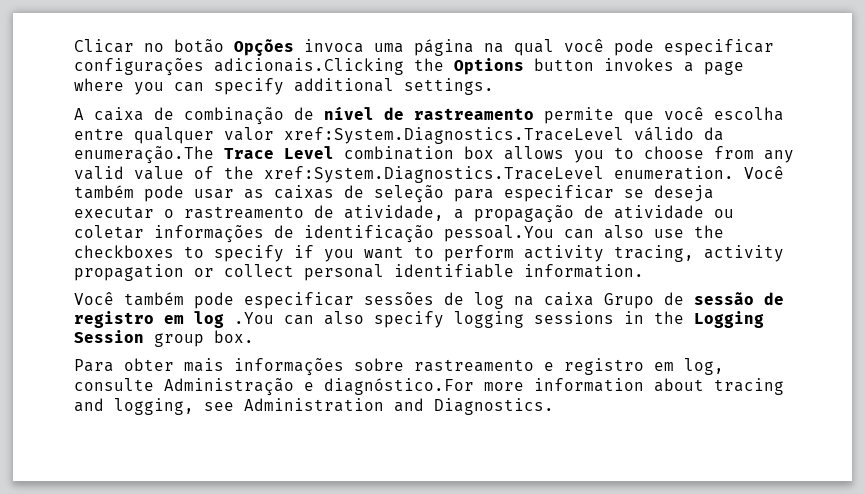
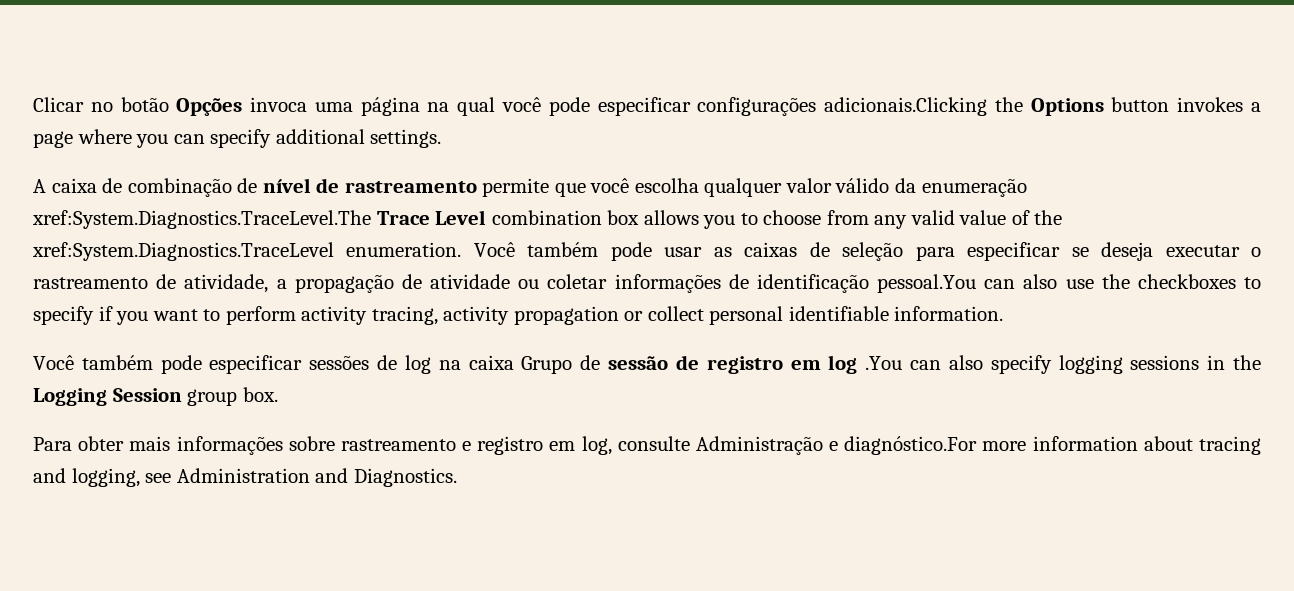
- A caixa de combinação de nível de rastreamento permite que você escolha entre qualquer valor xref:System.Diagnostics.TraceLevel válido da enumeração.The Trace Level combination box allows you to choose from any valid value of the xref:System.Diagnostics.TraceLevel enumeration.
+ A caixa de combinação de nível de rastreamento permite que você escolha qualquer valor válido da enumeração xref:System.Diagnostics.TraceLevel.The Trace Level combination box allows you to choose from any valid value of the xref:System.Diagnostics.TraceLevel enumeration.

